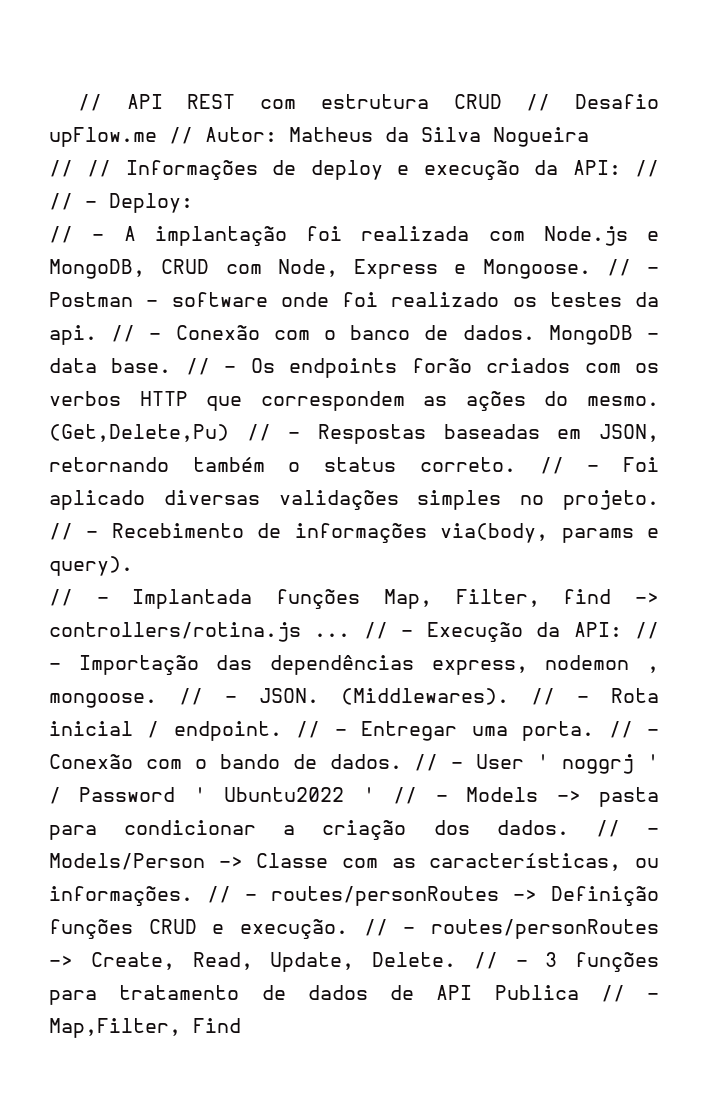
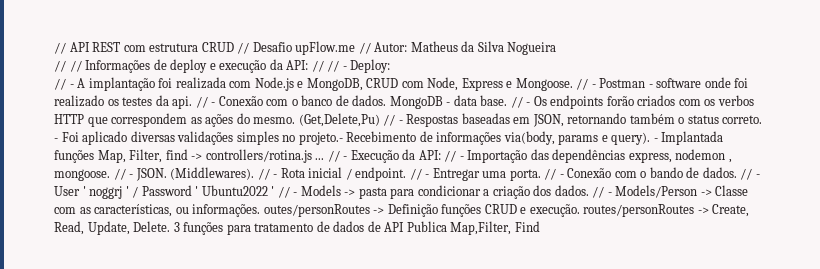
- // - Foi aplicado diversas validações simples no projeto. // - Recebimento de informações via(body, params e query).
- // - Implantada funções Map, Filter, find -> controllers/rotina.js ...
+ - Foi aplicado diversas validações simples no projeto.- Recebimento de informações via(body, params e query). - Implantada funções Map, Filter, find -> controllers/rotina.js ...
- // - Models/Person -> Classe com as características, ou informações. // - routes/personRoutes -> Definição funções CRUD e execução. // - routes/personRoutes -> Create, Read, Update, Delete.
+ // - Models/Person -> Classe com as características, ou informações. outes/personRoutes -> Definição funções CRUD e execução. routes/personRoutes -> Create, Read, Update, Delete.
- // - 3 funções para tratamento de dados de API Publica // - Map,Filter, Find
+ 3 funções para tratamento de dados de API Publica Map,Filter, Find

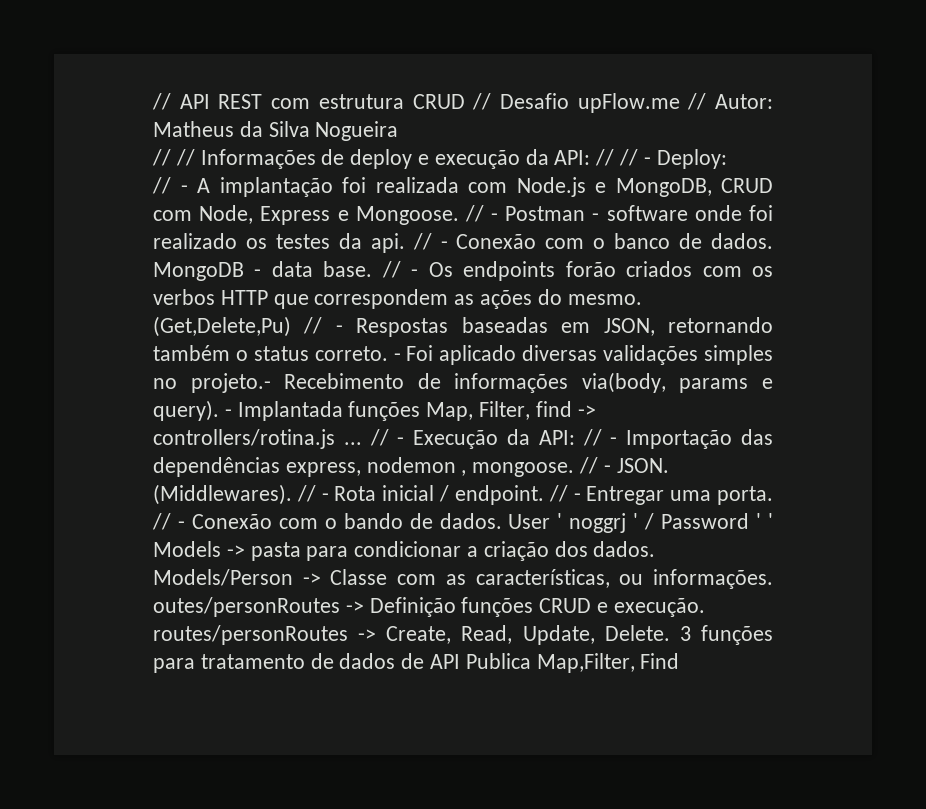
- // - User ' noggrj ' / Password ' Ubuntu2022 ' // - Models -> pasta para condicionar a criação dos dados.
+ User ' noggrj ' / Password ' ' Models -> pasta para condicionar a criação dos dados.
- // - Models/Person -> Classe com as características, ou informações. outes/personRoutes -> Definição funções CRUD e execução. routes/personRoutes -> Create, Read, Update, Delete.
+ Models/Person -> Classe com as características, ou informações. outes/personRoutes -> Definição funções CRUD e execução. routes/personRoutes -> Create, Read, Update, Delete.

